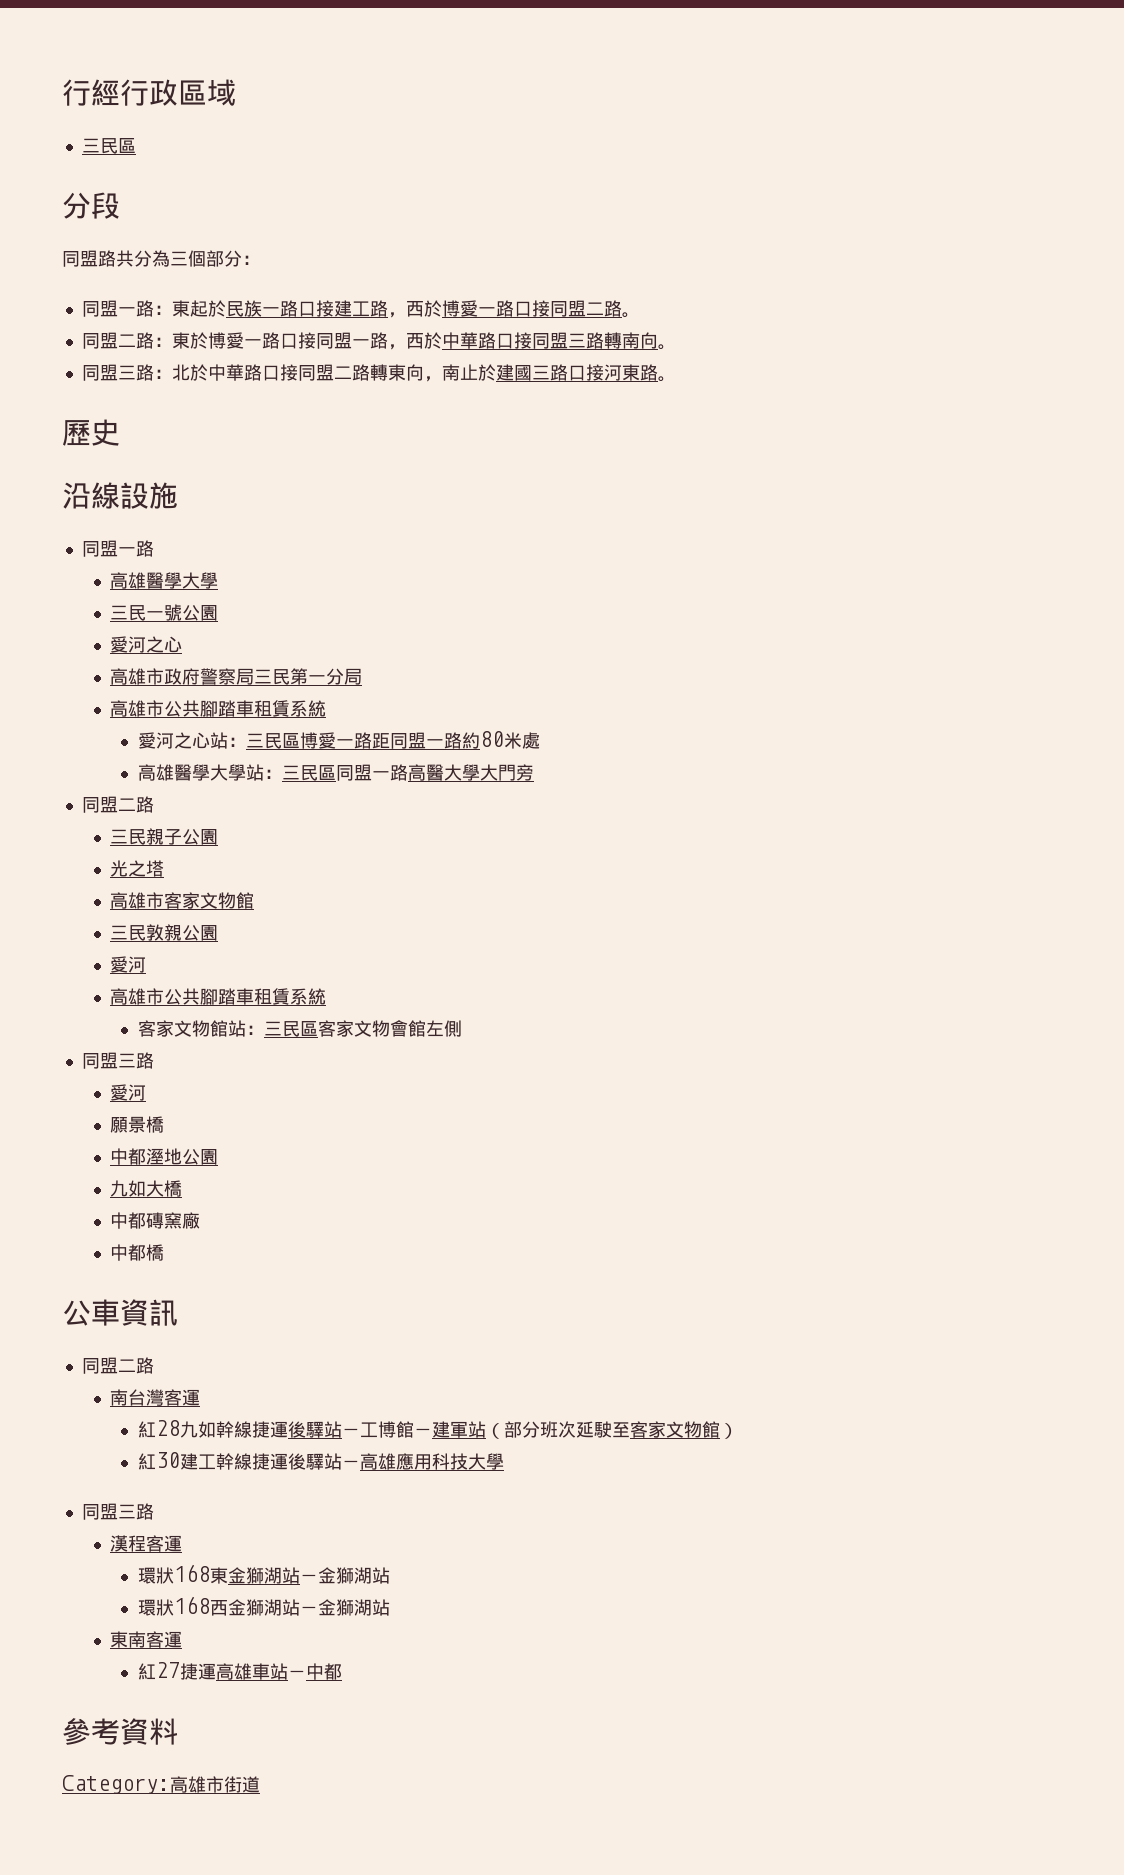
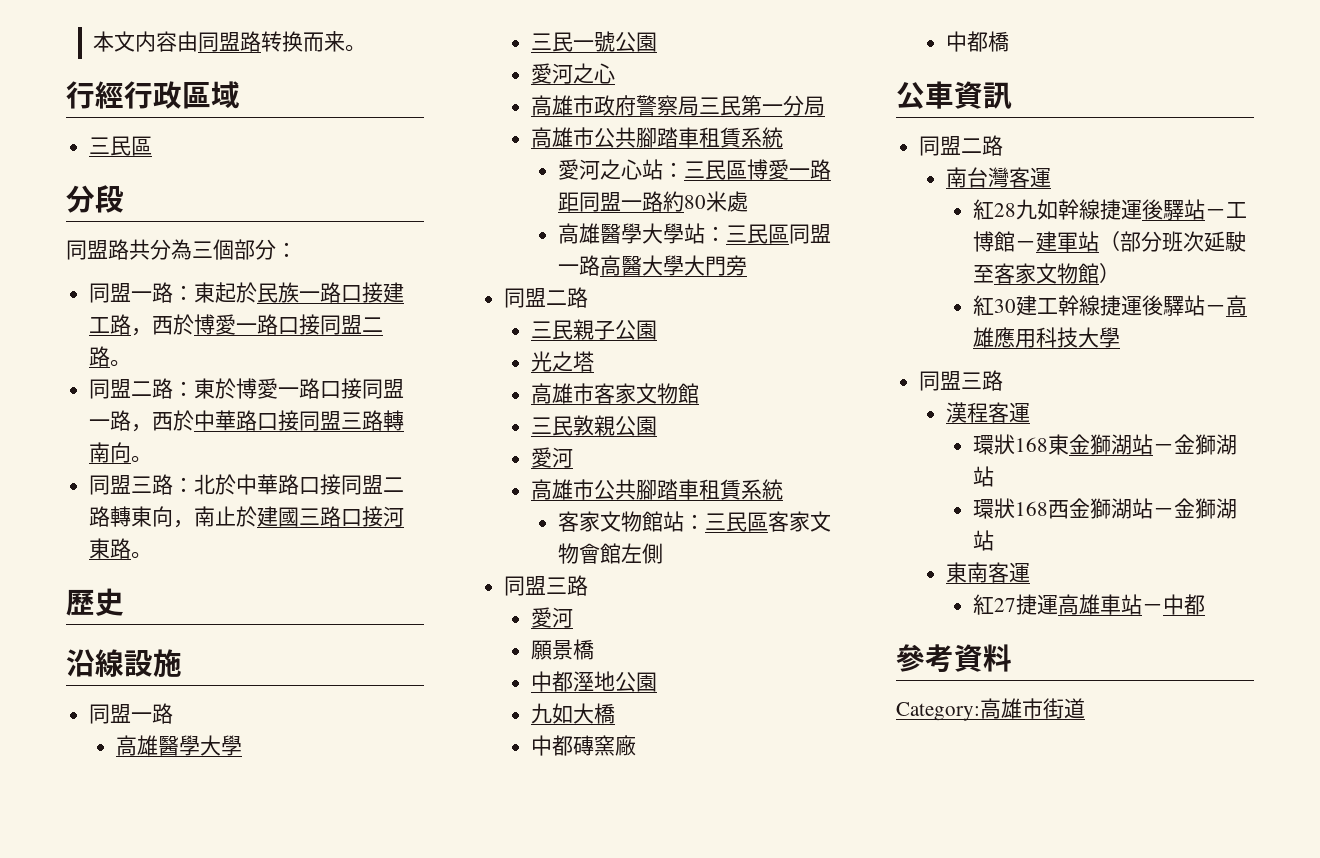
+ 本文内容由同盟路转换而来。

